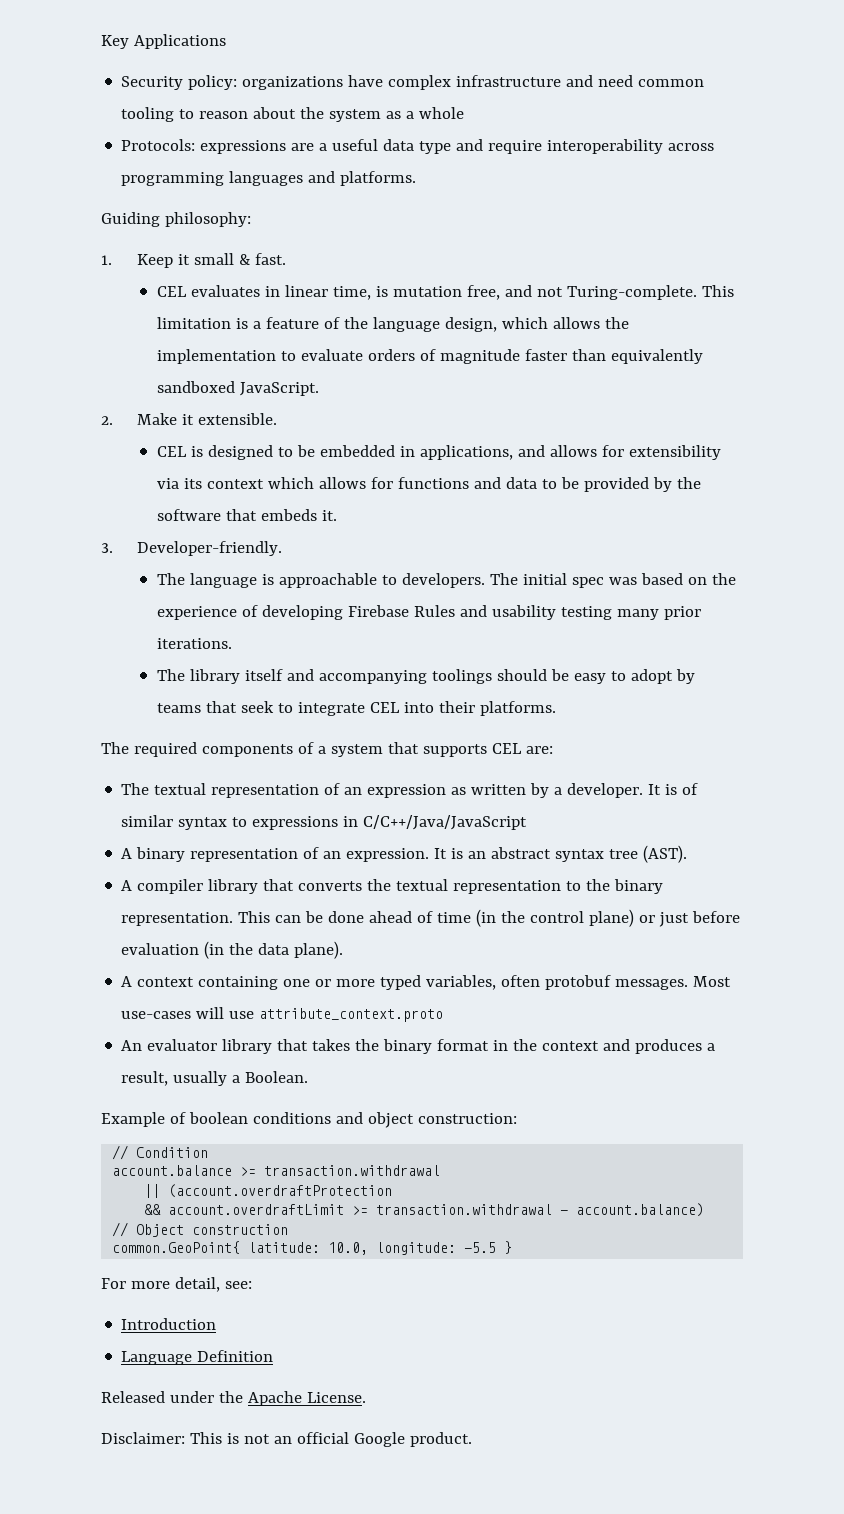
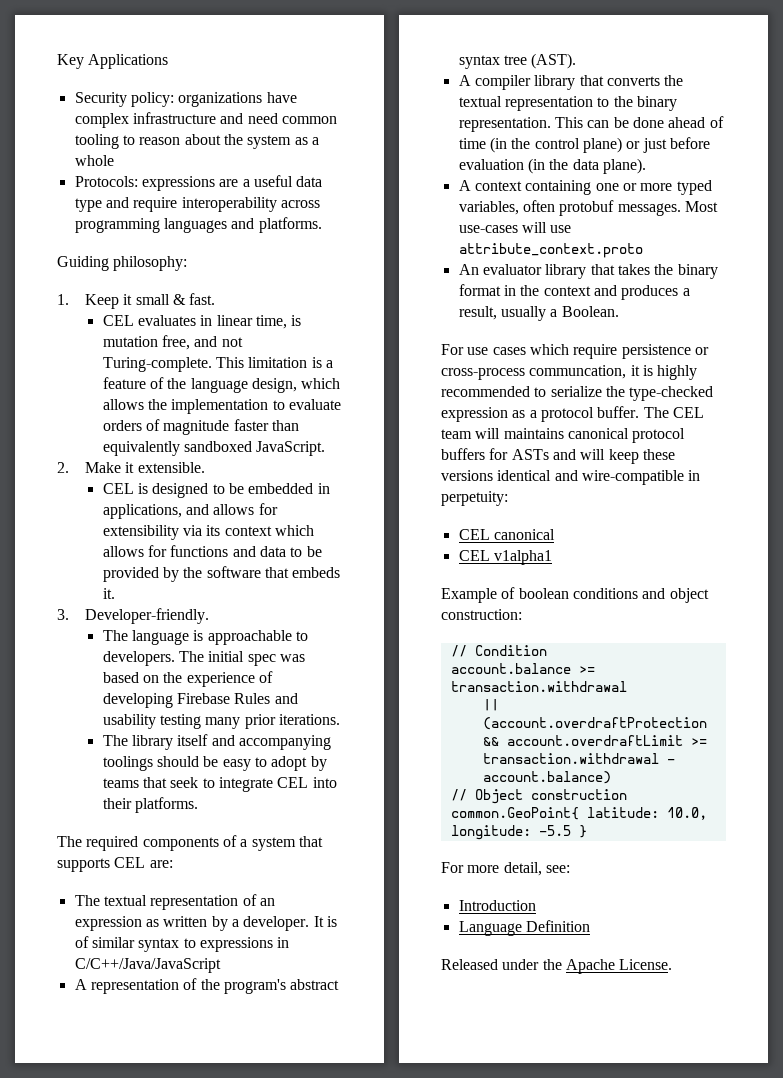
- A binary representation of an expression. It is an abstract syntax tree (AST).
+ A representation of the program's abstract syntax tree (AST).
+ For use cases which require persistence or cross-process communcation, it is highly recommended to serialize the type-checked expression as a protocol buffer. The CEL team will maintains canonical protocol buffers for ASTs and will keep these versions identical and wire-compatible in perpetuity:
+ CEL canonical
+ CEL v1alpha1
- Disclaimer: This is not an official Google product.

